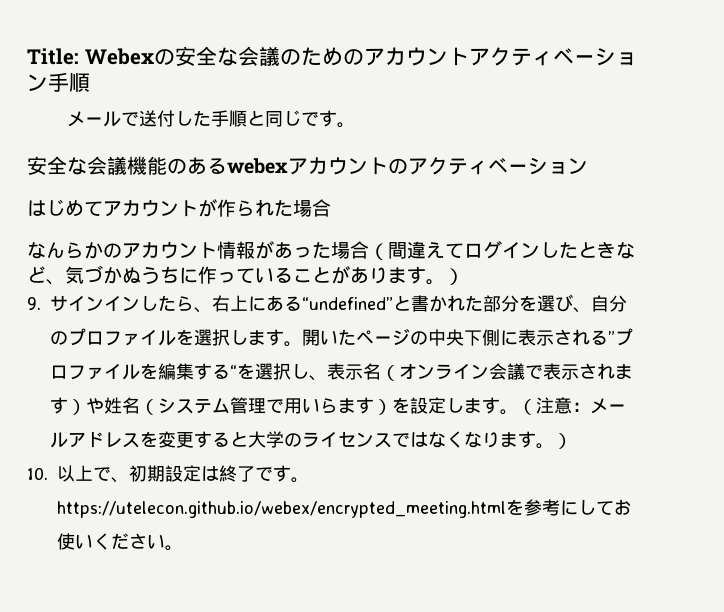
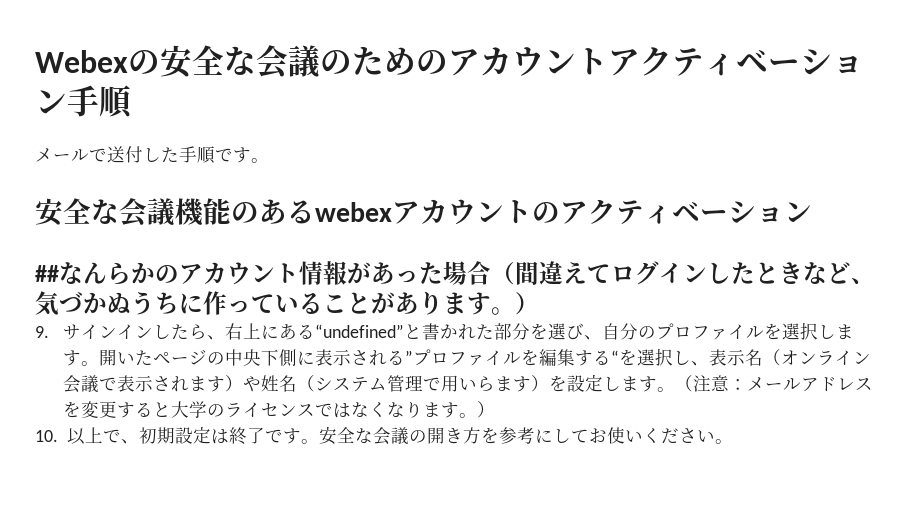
- Title: Webexの安全な会議のためのアカウントアクティベーション手順
+ Webexの安全な会議のためのアカウントアクティベーション手順
- メールで送付した手順と同じです。
+ メールで送付した手順です。
- はじめてアカウントが作られた場合
- なんらかのアカウント情報があった場合（間違えてログインしたときなど、気づかぬうちに作っていることがあります。）
+ ##なんらかのアカウント情報があった場合（間違えてログインしたときなど、気づかぬうちに作っていることがあります。）
- 10.以上で、初期設定は終了です。https://utelecon.github.io/webex/encrypted_meeting.htmlを参考にしてお使いください。
+ 10.以上で、初期設定は終了です。安全な会議の開き方を参考にしてお使いください。

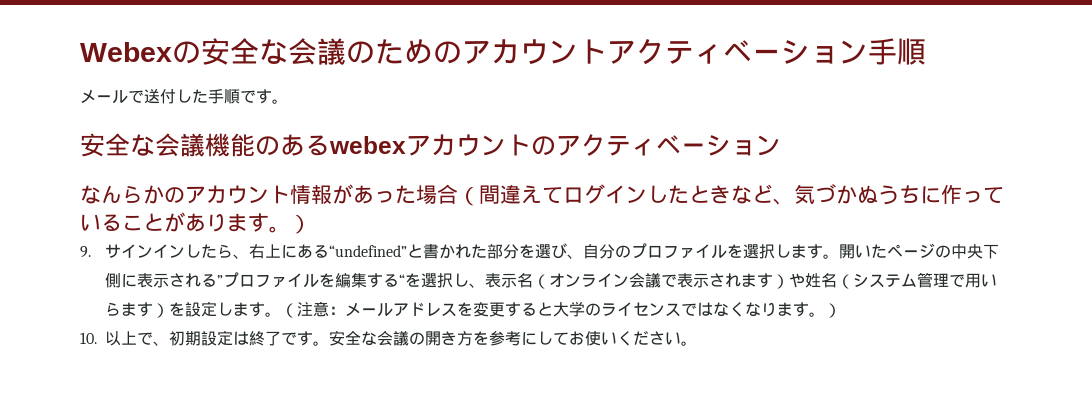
- ##なんらかのアカウント情報があった場合（間違えてログインしたときなど、気づかぬうちに作っていることがあります。）
+ なんらかのアカウント情報があった場合（間違えてログインしたときなど、気づかぬうちに作っていることがあります。）

